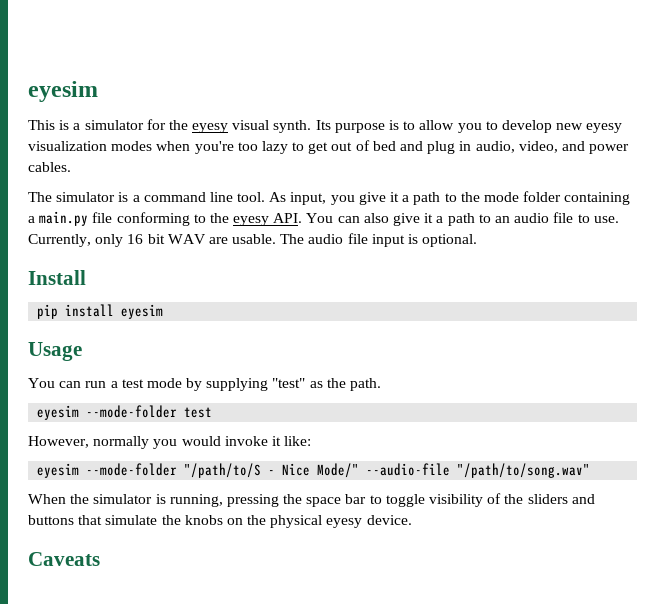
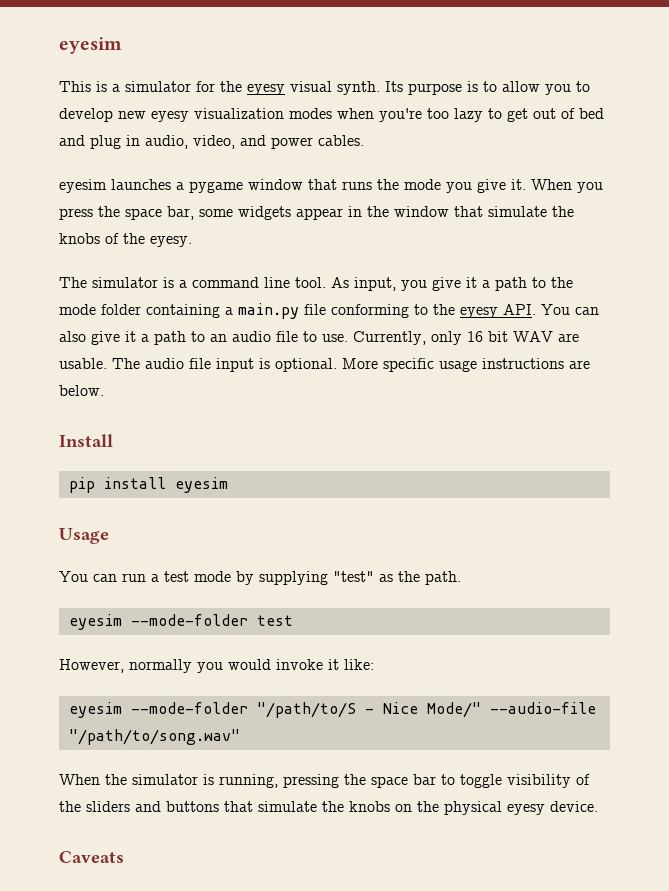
+ eyesim launches a pygame window that runs the mode you give it. When you press the space bar, some widgets appear in the window that simulate the knobs of the eyesy.
+ More specific usage instructions are below.

